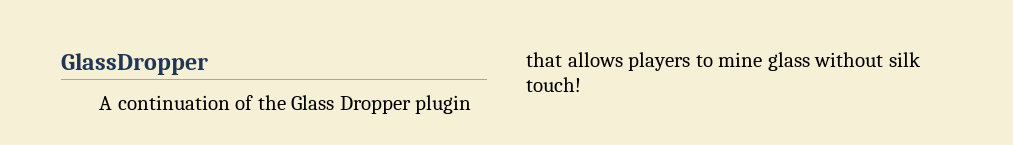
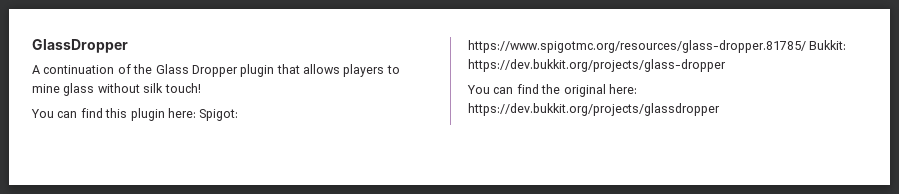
+ You can find this plugin here: Spigot: https://www.spigotmc.org/resources/glass-dropper.81785/ Bukkit: https://dev.bukkit.org/projects/glass-dropper
+ You can find the original here: https://dev.bukkit.org/projects/glassdropper

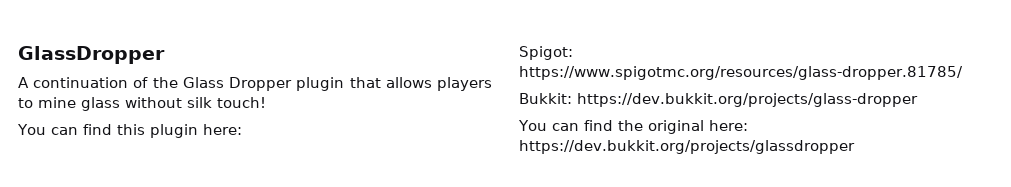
- You can find this plugin here: Spigot: https://www.spigotmc.org/resources/glass-dropper.81785/ Bukkit: https://dev.bukkit.org/projects/glass-dropper
+ You can find this plugin here:
+ Spigot: https://www.spigotmc.org/resources/glass-dropper.81785/
+ Bukkit: https://dev.bukkit.org/projects/glass-dropper

